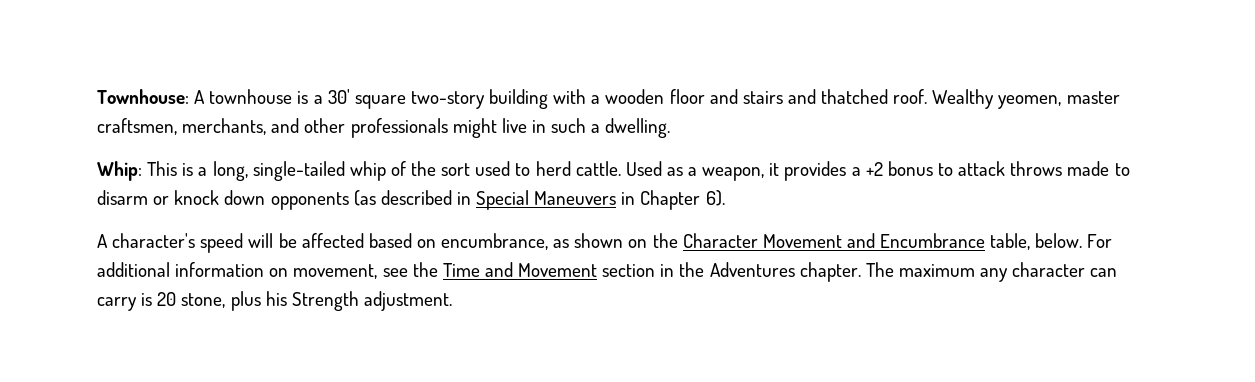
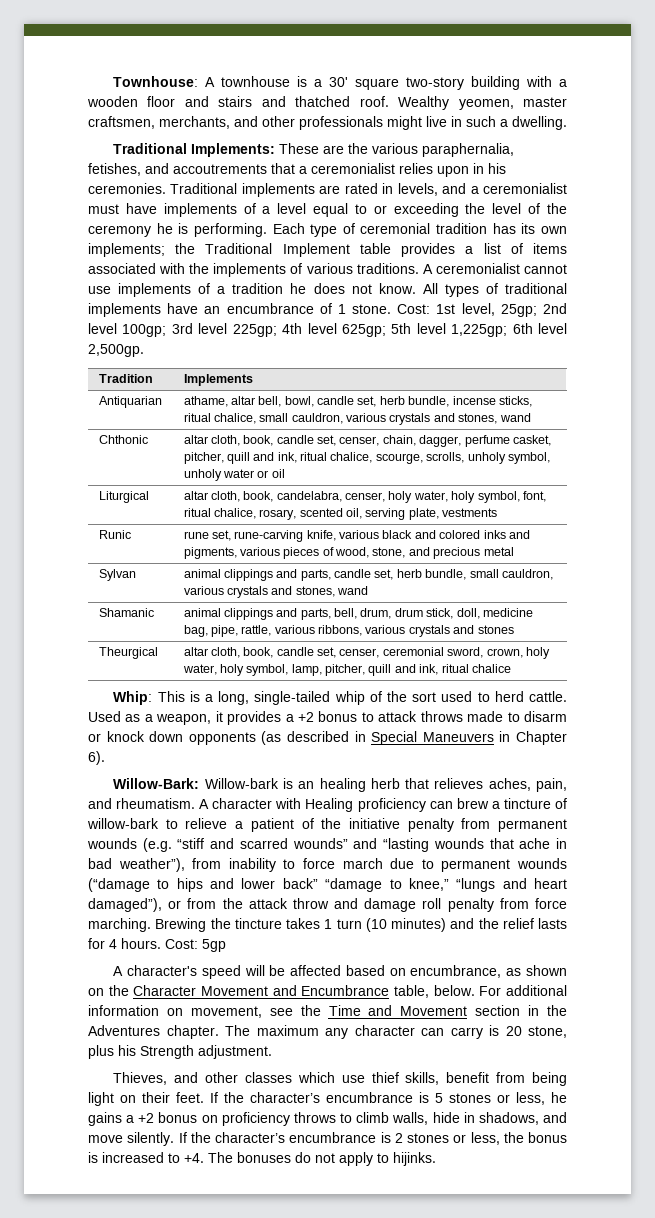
+ Traditional Implements: These are the various paraphernalia, fetishes, and accoutrements that a ceremonialist relies upon in his ceremonies. Traditional implements are rated in levels, and a ceremonialist must have implements of a level equal to or exceeding the level of the ceremony he is performing. Each type of ceremonial tradition has its own implements; the Traditional Implement table provides a list of items associated with the implements of various traditions. A ceremonialist cannot use implements of a tradition he does not know. All types of traditional implements have an encumbrance of 1 stone. Cost: 1st level, 25gp; 2nd level 100gp; 3rd level 225gp; 4th level 625gp; 5th level 1,225gp; 6th level 2,500gp.
+ Tradition | Implements
+ Antiquarian | athame, altar bell, bowl, candle set, herb bundle, incense sticks, ritual chalice, small cauldron, various crystals and stones, wand
+ Chthonic | altar cloth, book, candle set, censer, chain, dagger, perfume casket, pitcher, quill and ink, ritual chalice, scourge, scrolls, unholy symbol, unholy water or oil
+ Liturgical | altar cloth, book, candelabra, censer, holy water, holy symbol, font, ritual chalice, rosary, scented oil, serving plate, vestments
+ Runic | rune set, rune-carving knife, various black and colored inks and pigments, various pieces of wood, stone, and precious metal
+ Sylvan | animal clippings and parts, candle set, herb bundle, small cauldron, various crystals and stones, wand
+ Shamanic | animal clippings and parts, bell, drum, drum stick, doll, medicine bag, pipe, rattle, various ribbons, various crystals and stones
+ Theurgical | altar cloth, book, candle set, censer, ceremonial sword, crown, holy water, holy symbol, lamp, pitcher, quill and ink, ritual chalice
+ Willow-Bark: Willow-bark is an healing herb that relieves aches, pain, and rheumatism. A character with Healing proficiency can brew a tincture of willow-bark to relieve a patient of the initiative penalty from permanent wounds (e.g. “stiff and scarred wounds” and “lasting wounds that ache in bad weather”), from inability to force march due to permanent wounds (“damage to hips and lower back” “damage to knee,” “lungs and heart damaged”), or from the attack throw and damage roll penalty from force marching. Brewing the tincture takes 1 turn (10 minutes) and the relief lasts for 4 hours. Cost: 5gp
+ Thieves, and other classes which use thief skills, benefit from being light on their feet. If the character’s encumbrance is 5 stones or less, he gains a +2 bonus on proficiency throws to climb walls, hide in shadows, and move silently. If the character’s encumbrance is 2 stones or less, the bonus is increased to +4. The bonuses do not apply to hijinks.

